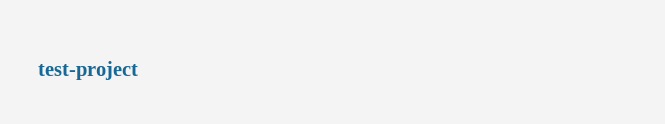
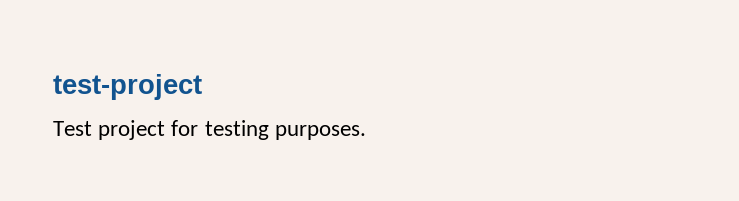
+ Test project for testing purposes.

